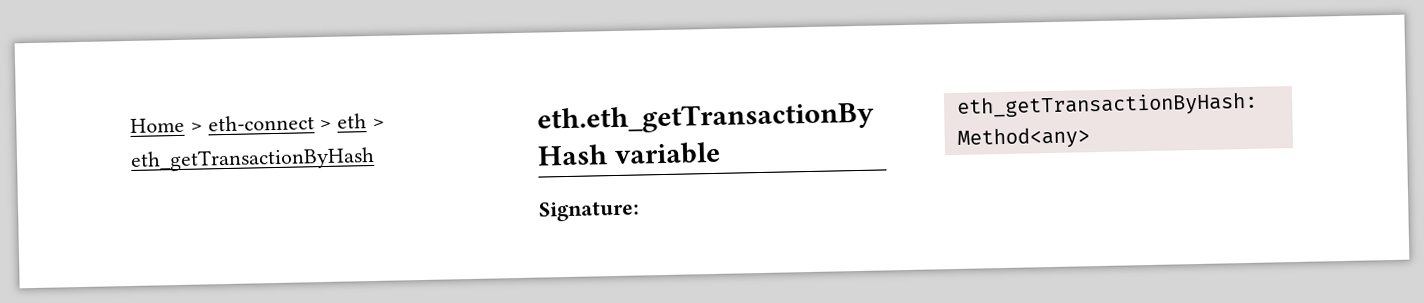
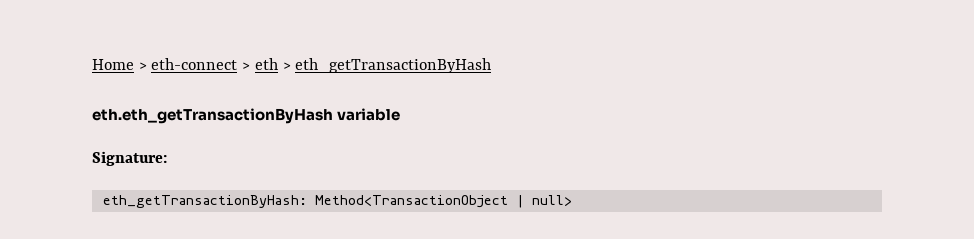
- eth_getTransactionByHash: Method<any>
+ eth_getTransactionByHash: Method<TransactionObject | null>

